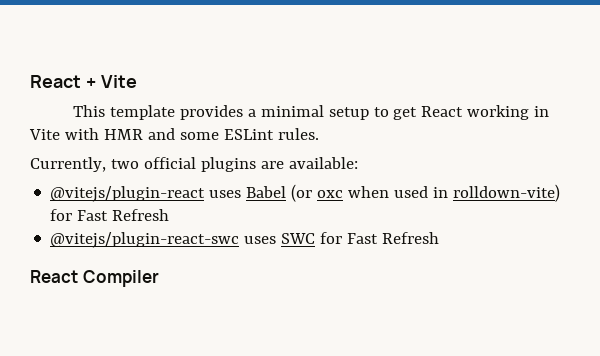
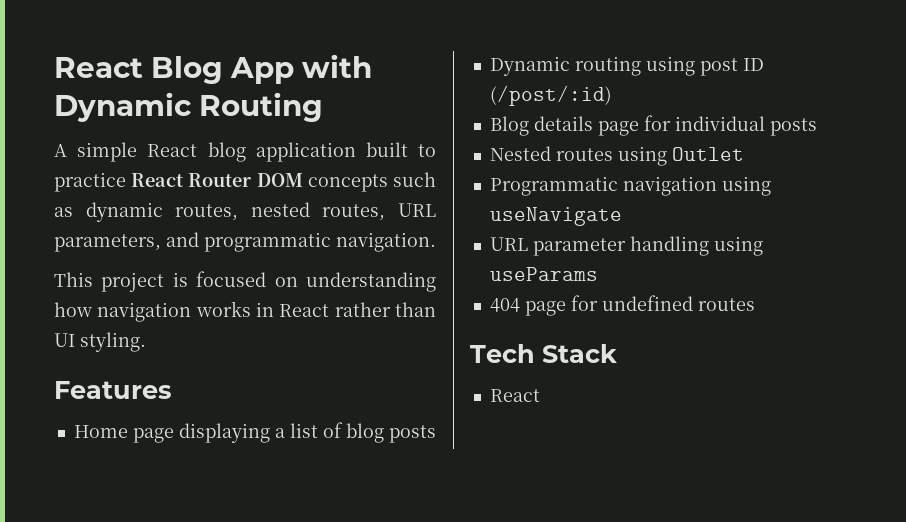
- React + Vite
- This template provides a minimal setup to get React working in Vite with HMR and some ESLint rules.
- Currently, two official plugins are available:
- @vitejs/plugin-react uses Babel (or oxc when used in rolldown-vite) for Fast Refresh
- @vitejs/plugin-react-swc uses SWC for Fast Refresh
- React Compiler
+ React Blog App with Dynamic Routing
+ A simple React blog application built to practice React Router DOM concepts such as dynamic routes, nested routes, URL parameters, and programmatic navigation.
+ This project is focused on understanding how navigation works in React rather than UI styling.
+ Features
+ Home page displaying a list of blog posts
+ Dynamic routing using post ID (/post/:id)
+ Blog details page for individual posts
+ Nested routes using Outlet
+ Programmatic navigation using useNavigate
+ URL parameter handling using useParams
+ 404 page for undefined routes
+ Tech Stack
+ React

